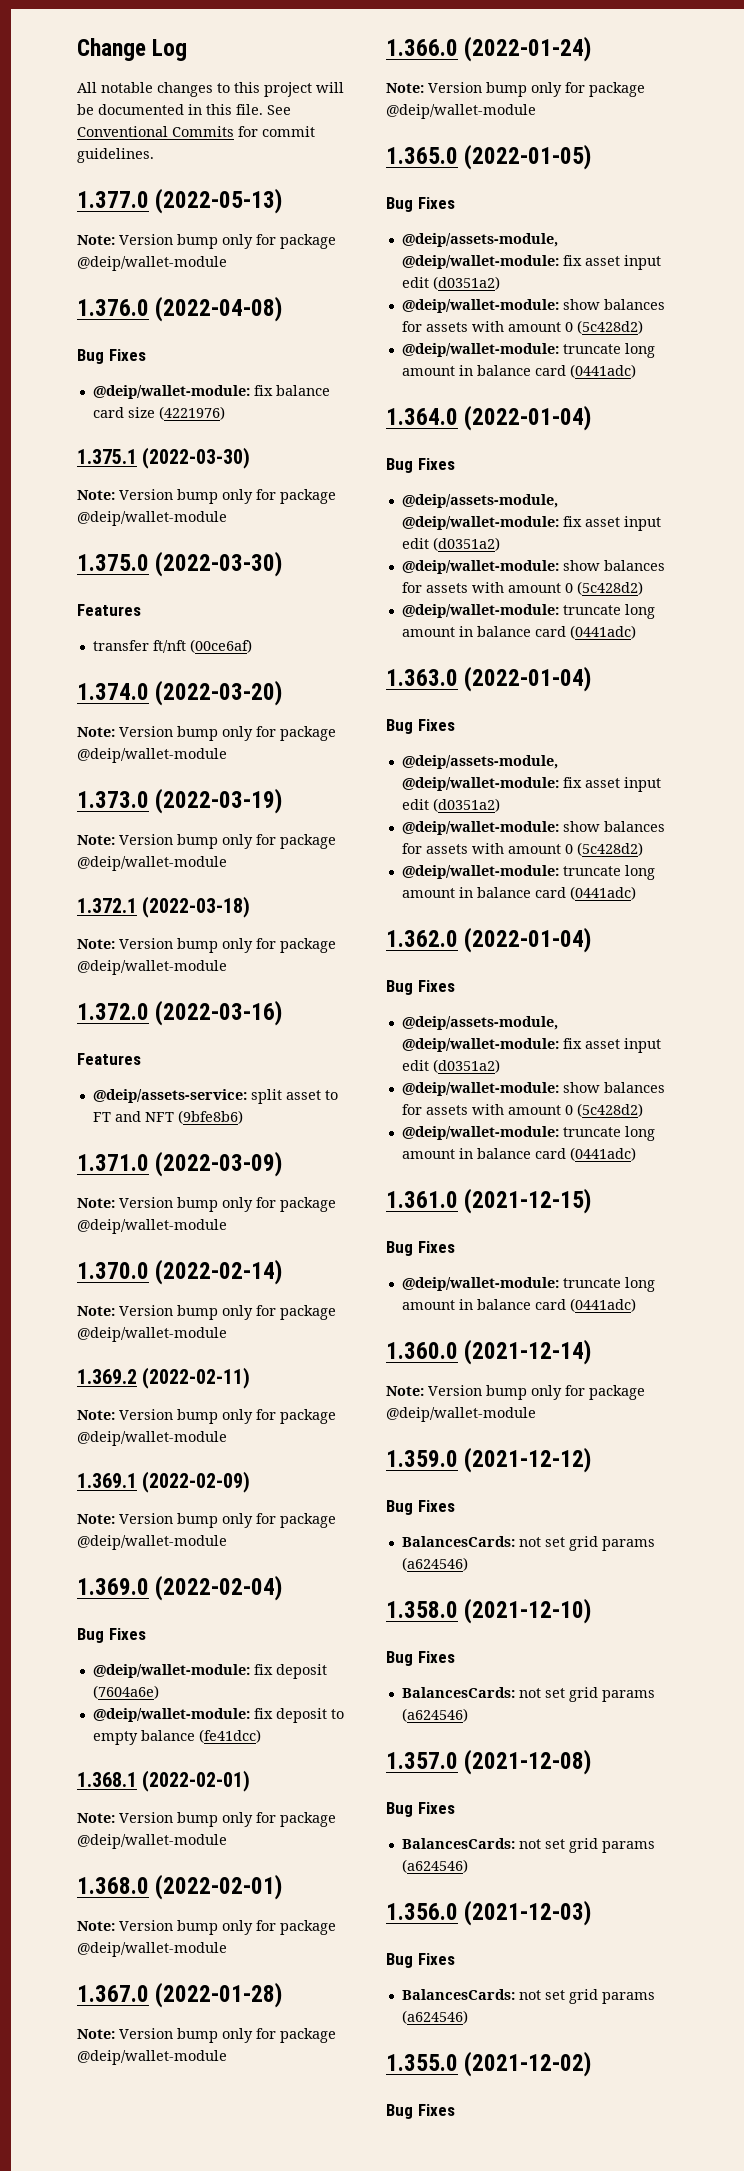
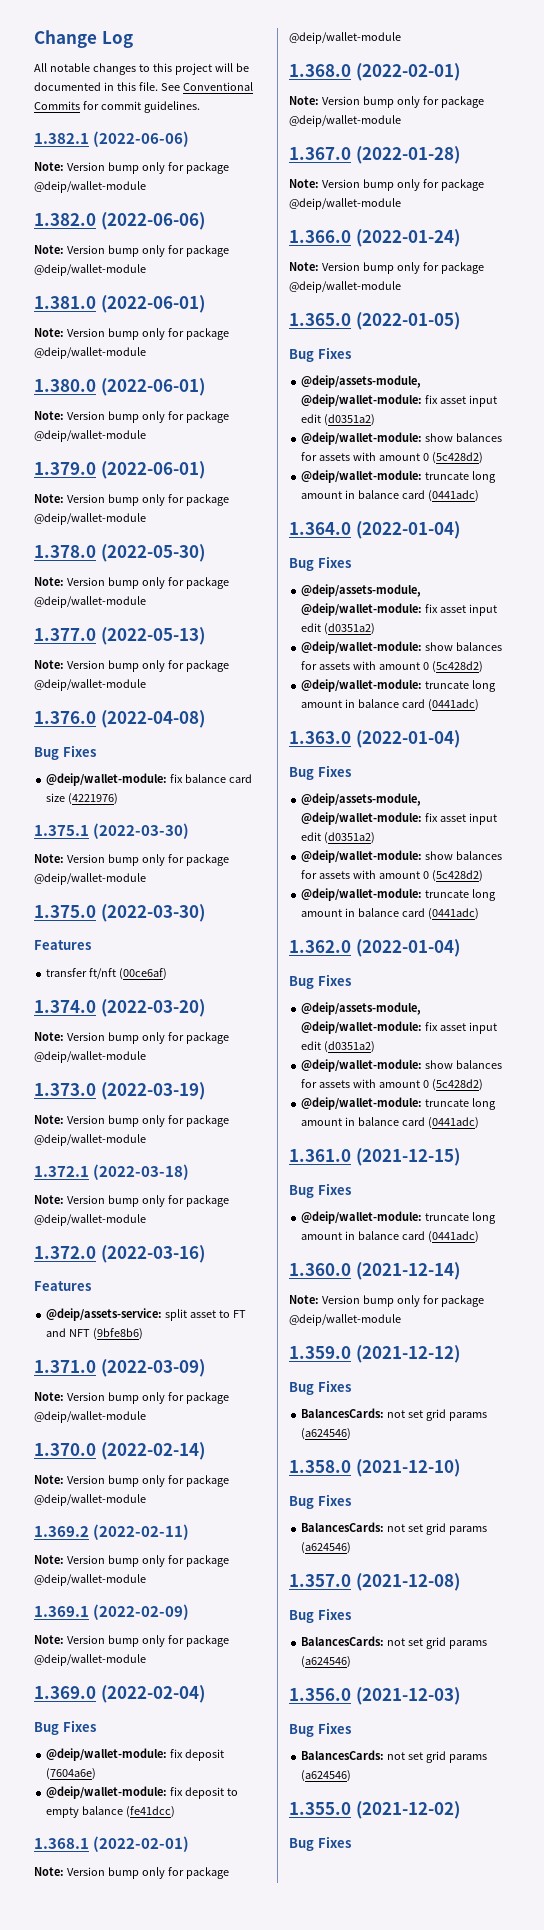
+ 1.382.1 (2022-06-06)
+ Note: Version bump only for package @deip/wallet-module
+ 1.382.0 (2022-06-06)
+ Note: Version bump only for package @deip/wallet-module
+ 1.381.0 (2022-06-01)
+ Note: Version bump only for package @deip/wallet-module
+ 1.380.0 (2022-06-01)
+ Note: Version bump only for package @deip/wallet-module
+ 1.379.0 (2022-06-01)
+ Note: Version bump only for package @deip/wallet-module
+ 1.378.0 (2022-05-30)
+ Note: Version bump only for package @deip/wallet-module

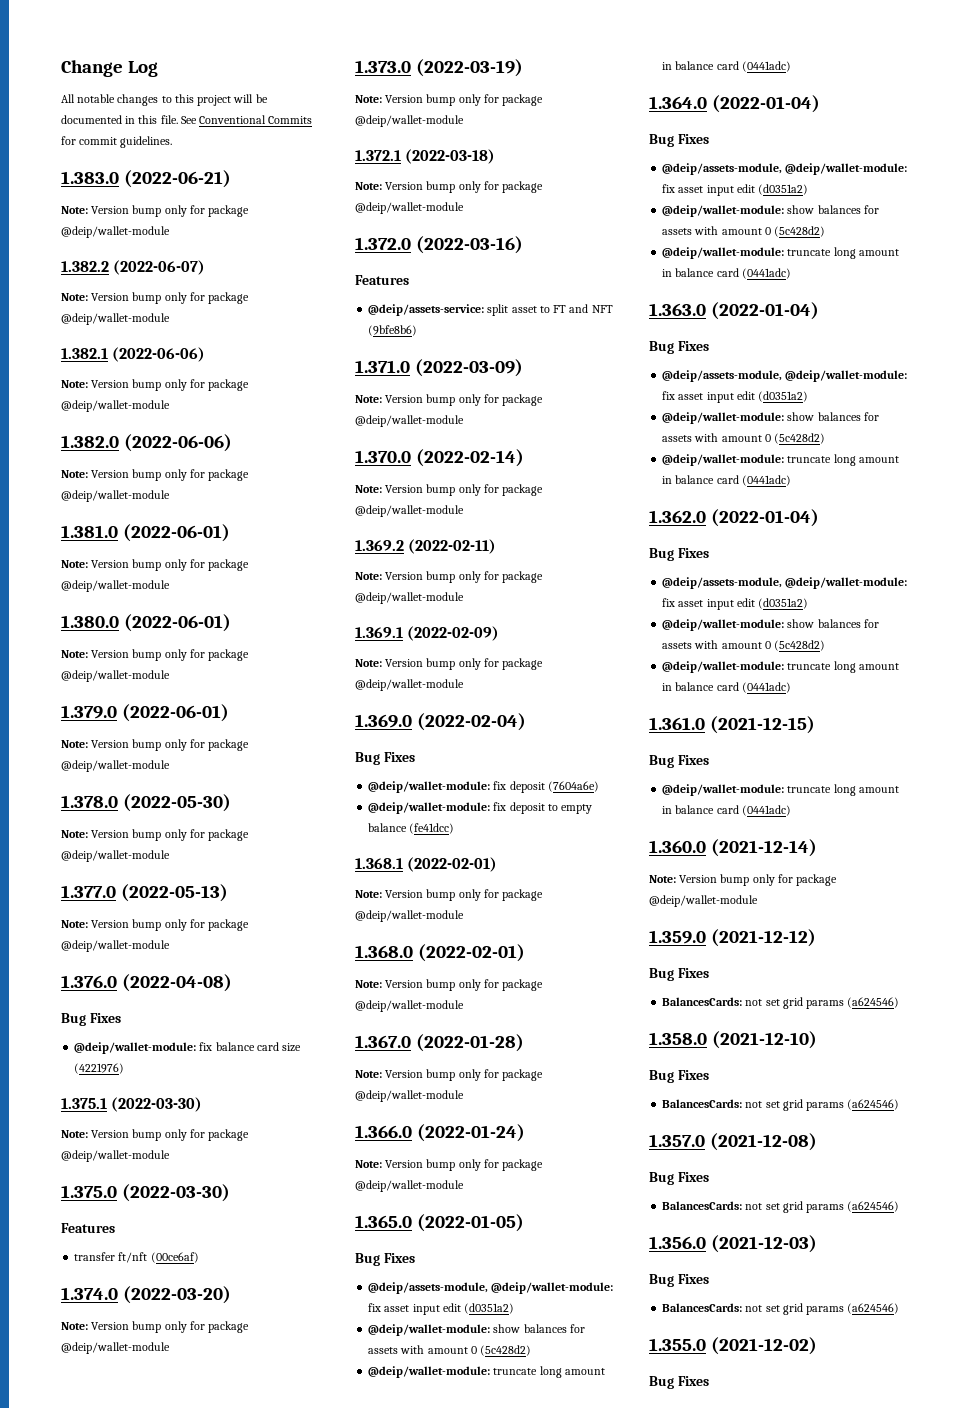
+ 1.383.0 (2022-06-21)
+ Note: Version bump only for package @deip/wallet-module
+ 1.382.2 (2022-06-07)
+ Note: Version bump only for package @deip/wallet-module

